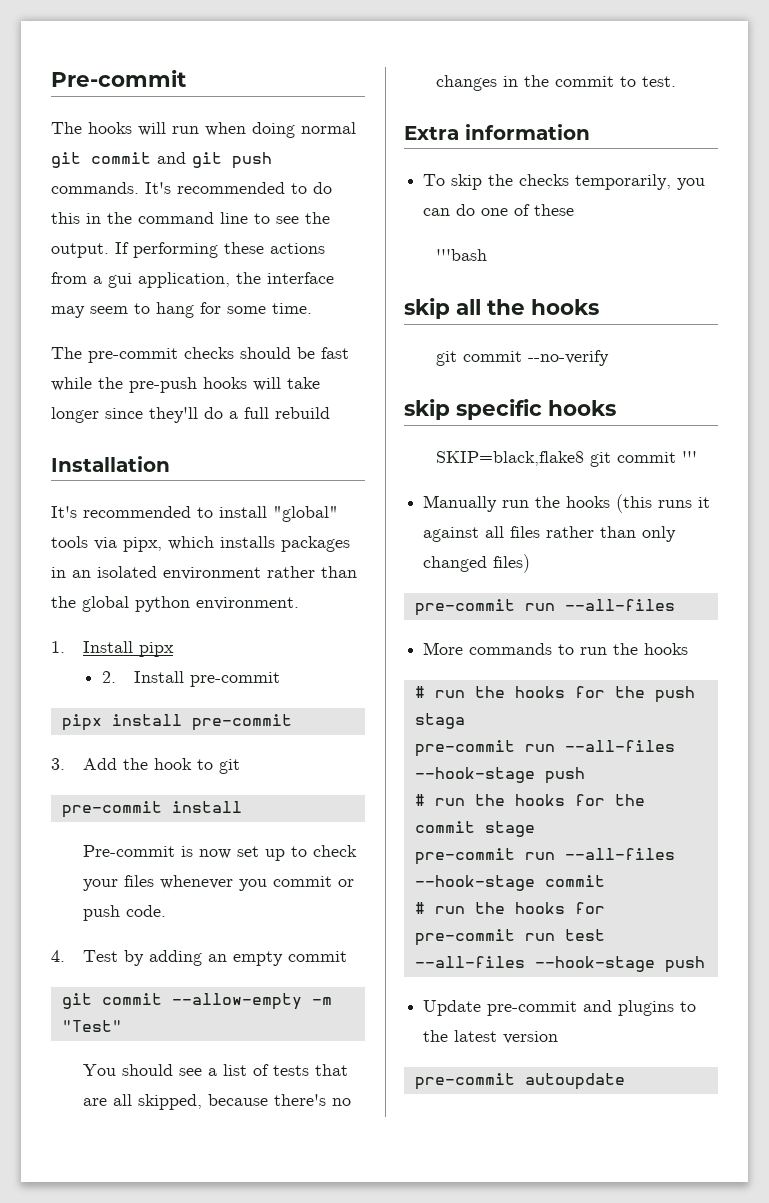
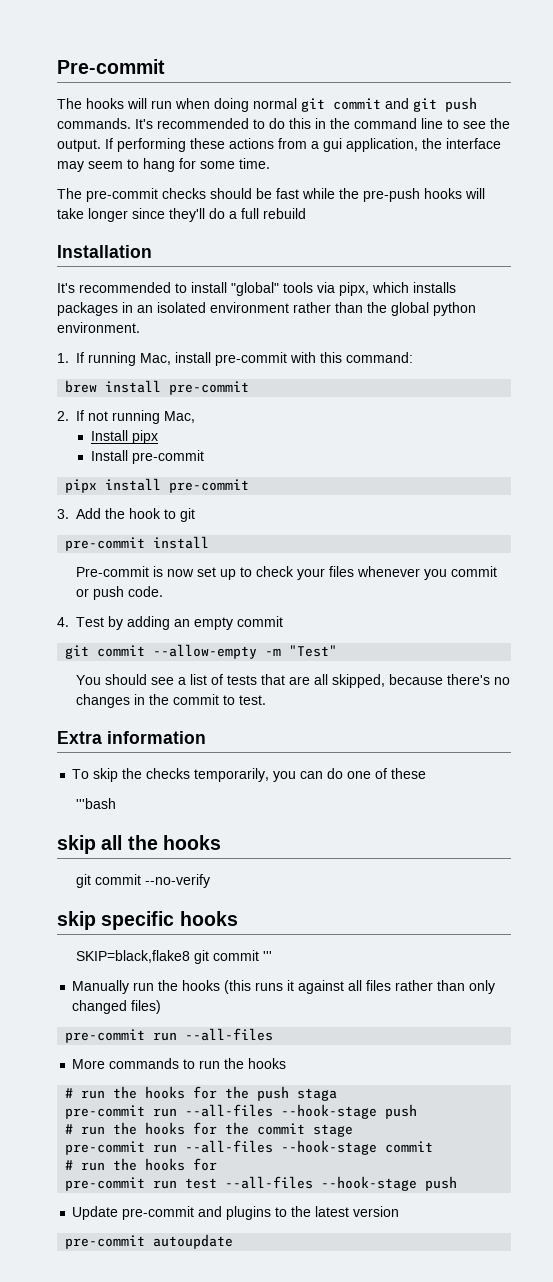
- 1. Install pipx
+ 1. If running Mac, install pre-commit with this command:
+ brew install pre-commit
+ 2. If not running Mac,
+ Install pipx
- 2. Install pre-commit
+ Install pre-commit

